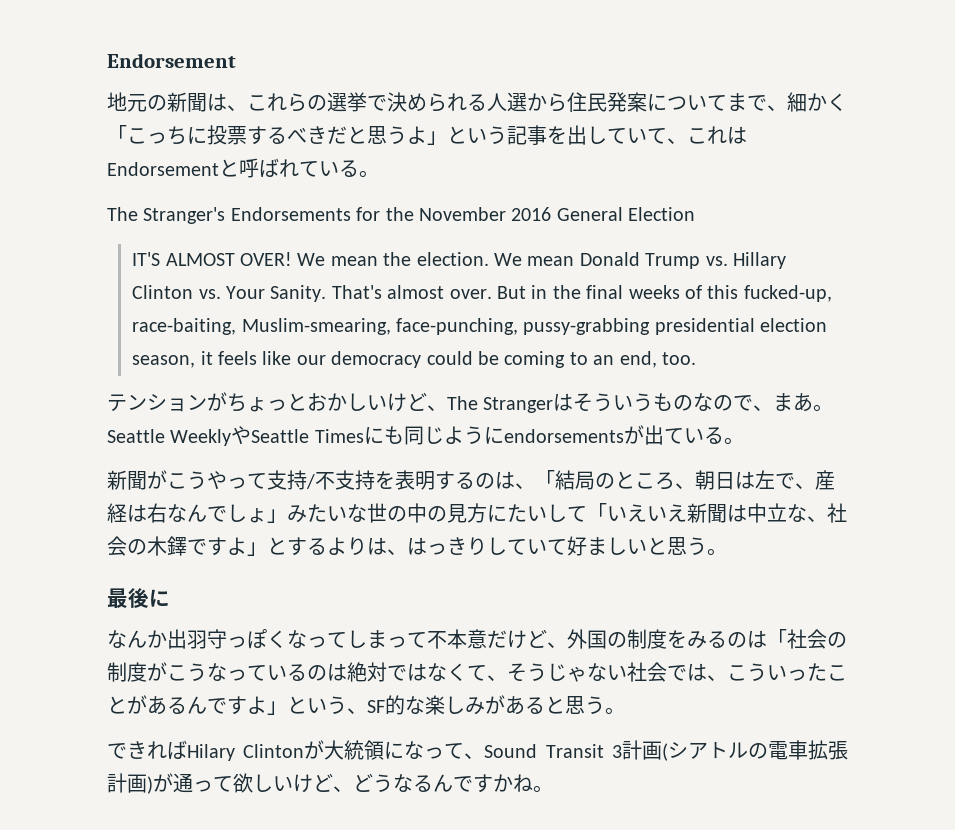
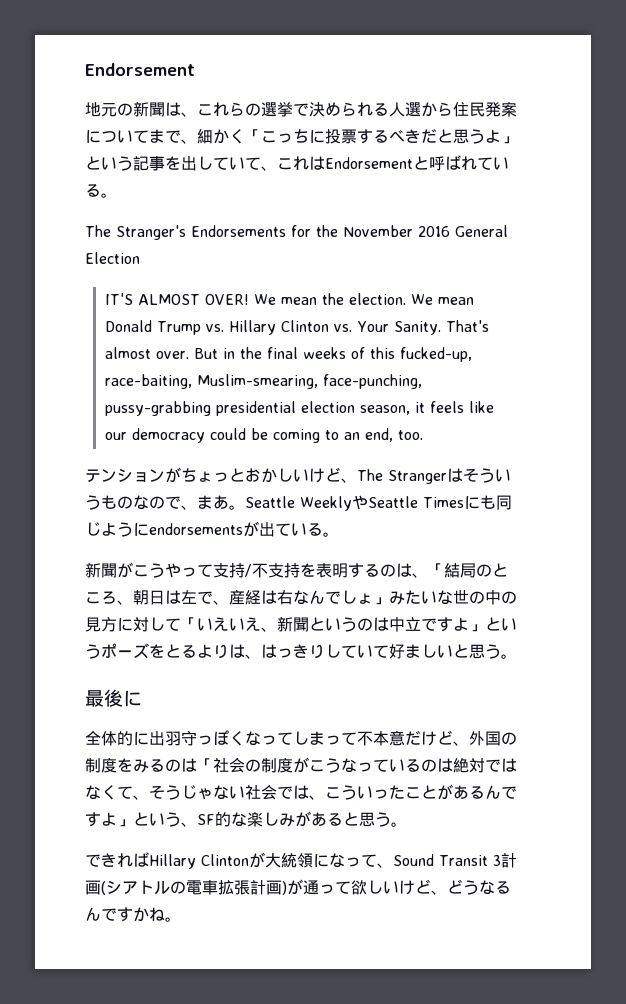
- 新聞がこうやって支持/不支持を表明するのは、「結局のところ、朝日は左で、産経は右なんでしょ」みたいな世の中の見方にたいして「いえいえ新聞は中立な、社会の木鐸ですよ」とするよりは、はっきりしていて好ましいと思う。
+ 新聞がこうやって支持/不支持を表明するのは、「結局のところ、朝日は左で、産経は右なんでしょ」みたいな世の中の見方に対して「いえいえ、新聞というのは中立ですよ」というポーズをとるよりは、はっきりしていて好ましいと思う。
- なんか出羽守っぽくなってしまって不本意だけど、外国の制度をみるのは「社会の制度がこうなっているのは絶対ではなくて、そうじゃない社会では、こういったことがあるんですよ」という、SF的な楽しみがあると思う。
+ 全体的に出羽守っぽくなってしまって不本意だけど、外国の制度をみるのは「社会の制度がこうなっているのは絶対ではなくて、そうじゃない社会では、こういったことがあるんですよ」という、SF的な楽しみがあると思う。
- できればHilary Clintonが大統領になって、Sound Transit 3計画(シアトルの電車拡張計画)が通って欲しいけど、どうなるんですかね。
+ できればHillary Clintonが大統領になって、Sound Transit 3計画(シアトルの電車拡張計画)が通って欲しいけど、どうなるんですかね。

